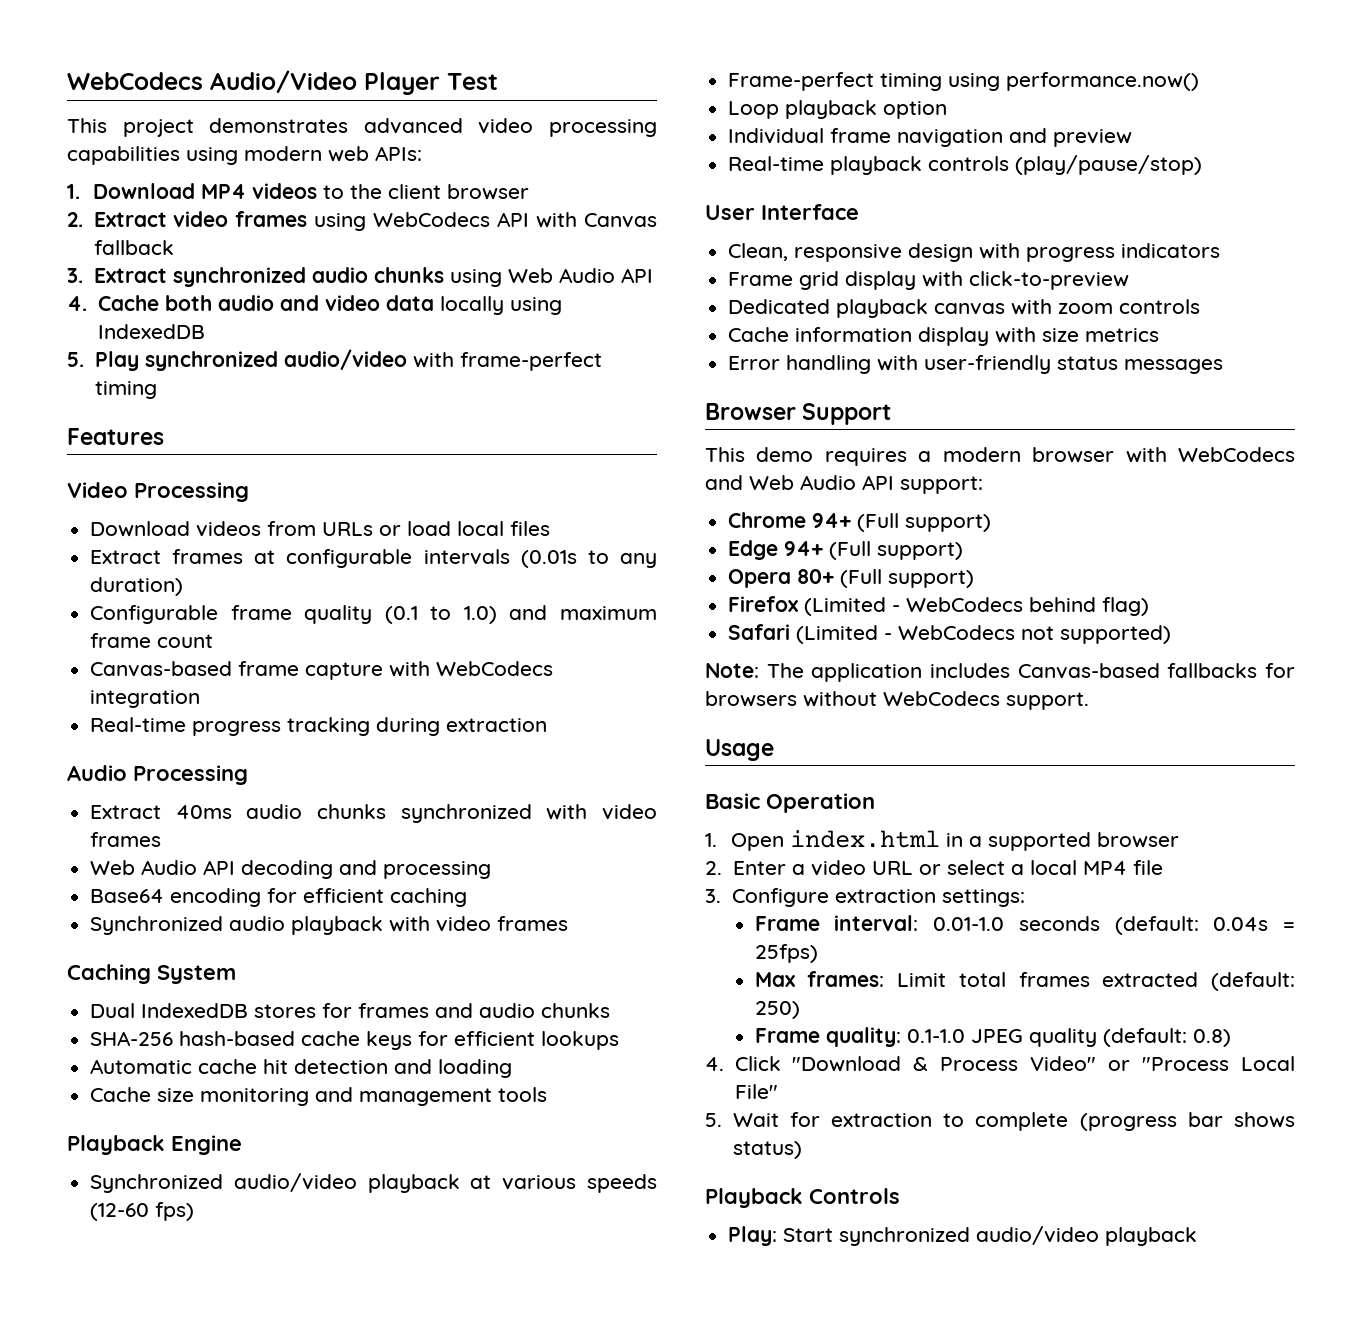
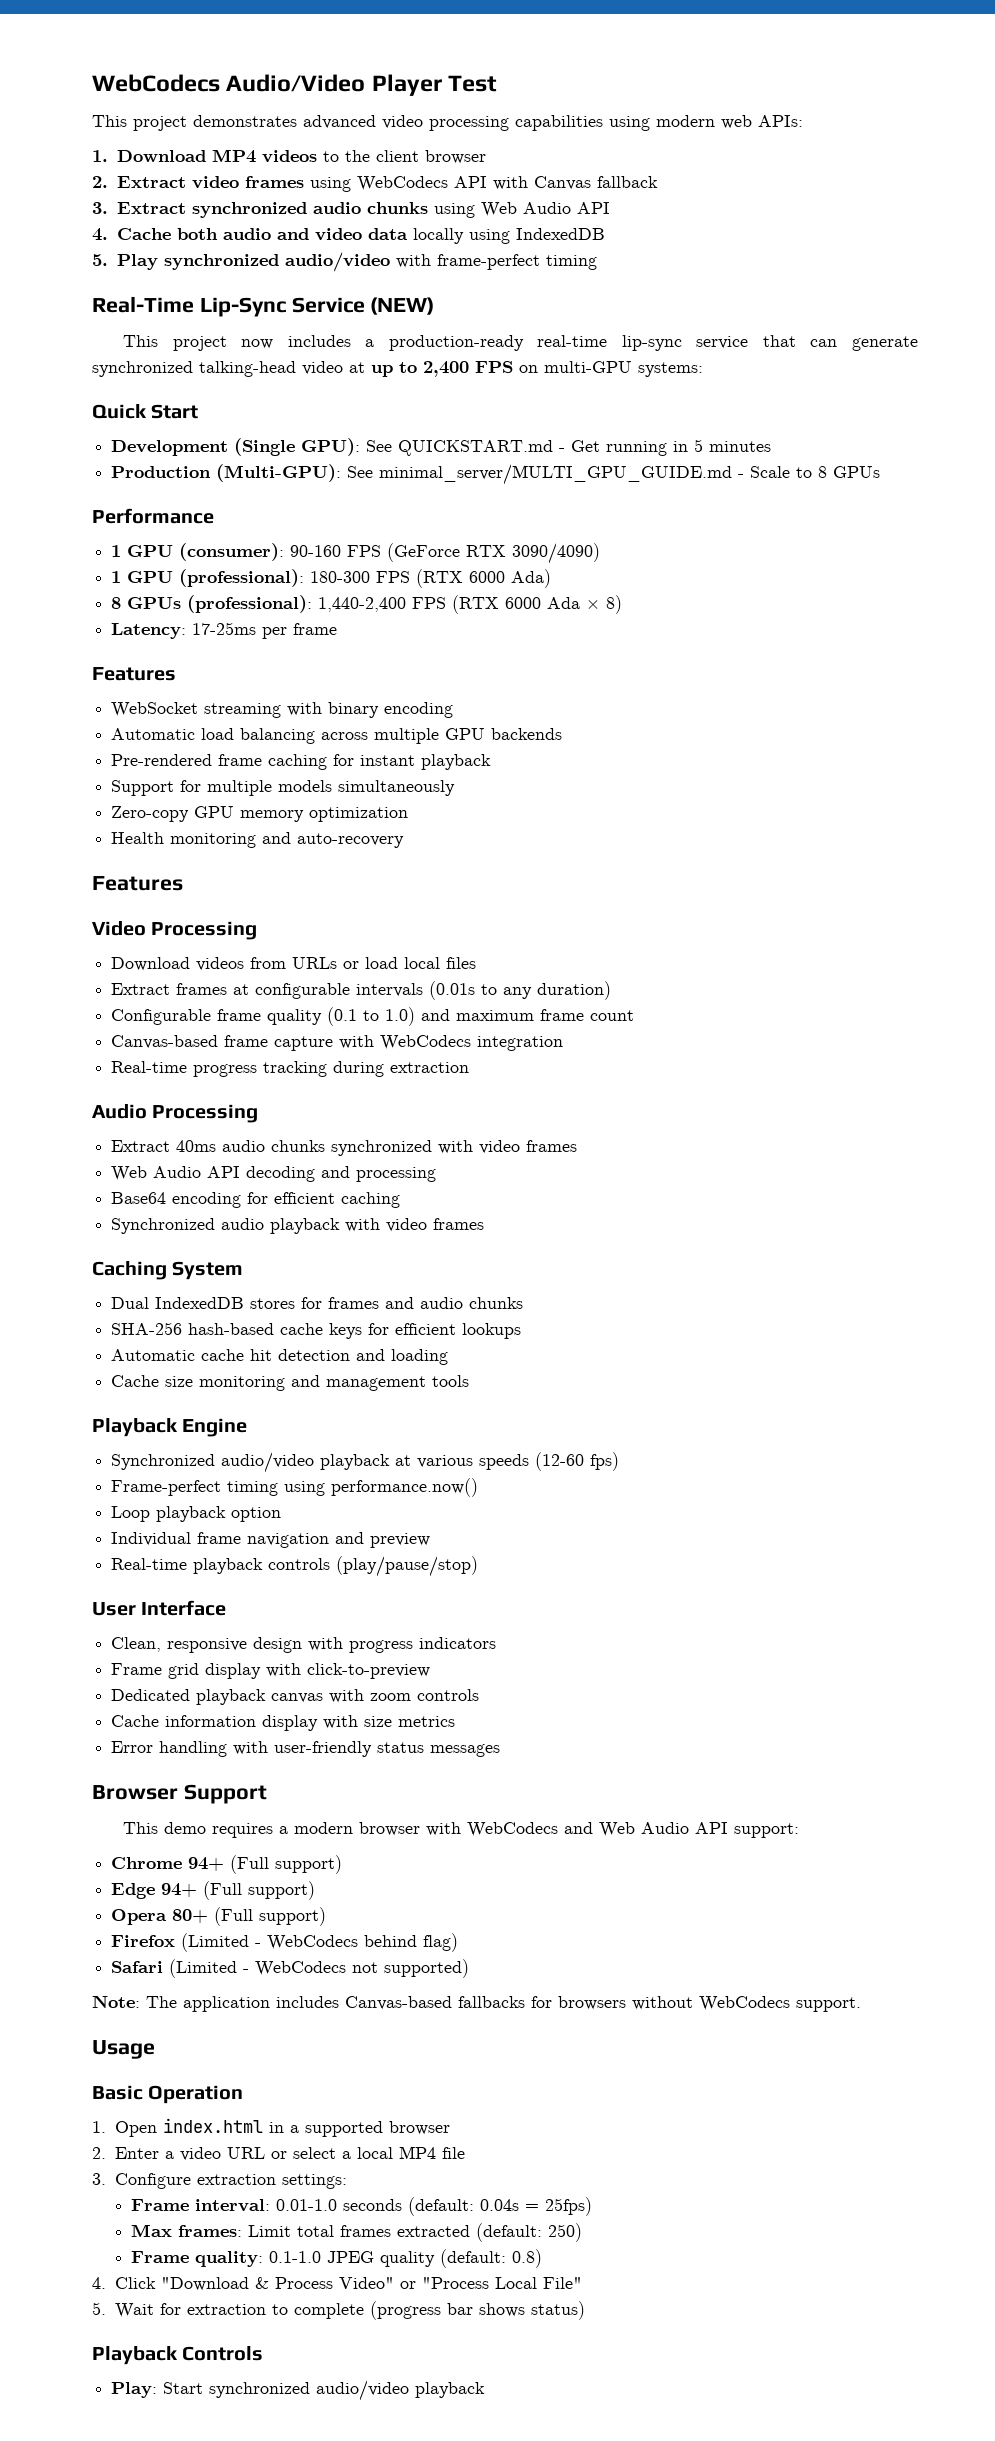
+ Real-Time Lip-Sync Service (NEW)
+ This project now includes a production-ready real-time lip-sync service that can generate synchronized talking-head video at up to 2,400 FPS on multi-GPU systems:
+ Quick Start
+ Development (Single GPU): See QUICKSTART.md - Get running in 5 minutes
+ Production (Multi-GPU): See minimal_server/MULTI_GPU_GUIDE.md - Scale to 8 GPUs
+ Performance
+ 1 GPU (consumer): 90-160 FPS (GeForce RTX 3090/4090)
+ 1 GPU (professional): 180-300 FPS (RTX 6000 Ada)
+ 8 GPUs (professional): 1,440-2,400 FPS (RTX 6000 Ada × 8)
+ Latency: 17-25ms per frame
+ Features
+ WebSocket streaming with binary encoding
+ Automatic load balancing across multiple GPU backends
+ Pre-rendered frame caching for instant playback
+ Support for multiple models simultaneously
+ Zero-copy GPU memory optimization
+ Health monitoring and auto-recovery

